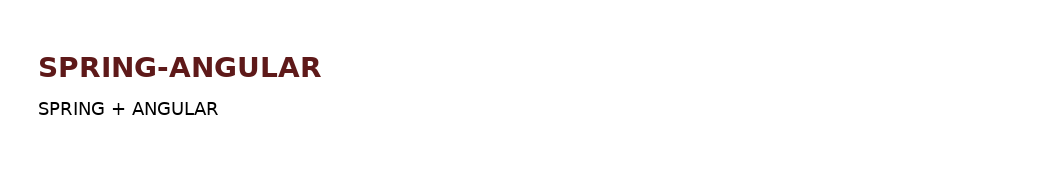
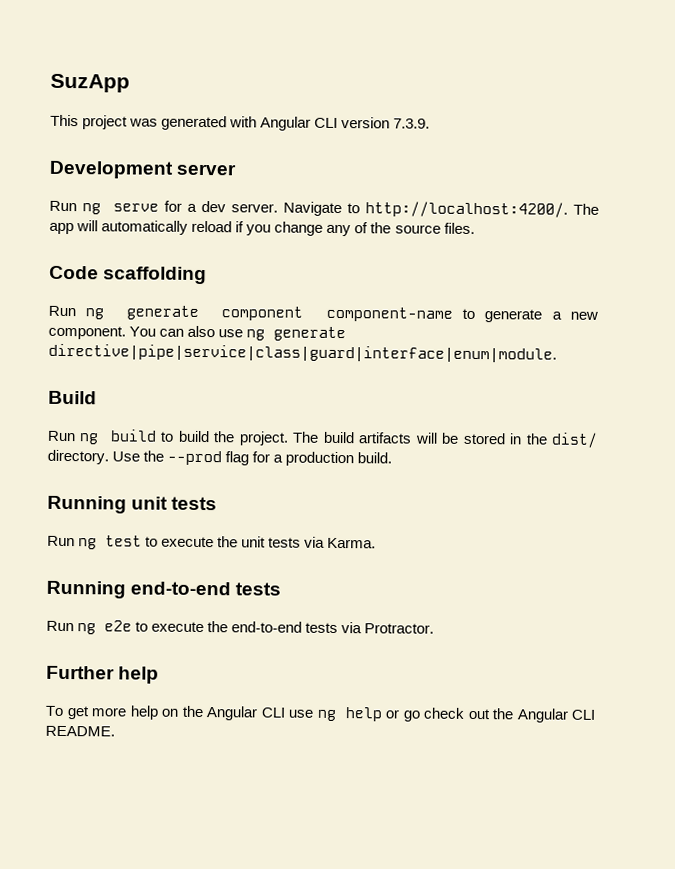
- SPRING-ANGULAR
- SPRING + ANGULAR
+ SuzApp
+ This project was generated with Angular CLI version 7.3.9.
+ Development server
+ Run ng serve for a dev server. Navigate to http://localhost:4200/. The app will automatically reload if you change any of the source files.
+ Code scaffolding
+ Run ng generate component component-name to generate a new component. You can also use ng generate directive|pipe|service|class|guard|interface|enum|module.
+ Build
+ Run ng build to build the project. The build artifacts will be stored in the dist/ directory. Use the --prod flag for a production build.
+ Running unit tests
+ Run ng test to execute the unit tests via Karma.
+ Running end-to-end tests
+ Run ng e2e to execute the end-to-end tests via Protractor.
+ Further help
+ To get more help on the Angular CLI use ng help or go check out the Angular CLI README.

